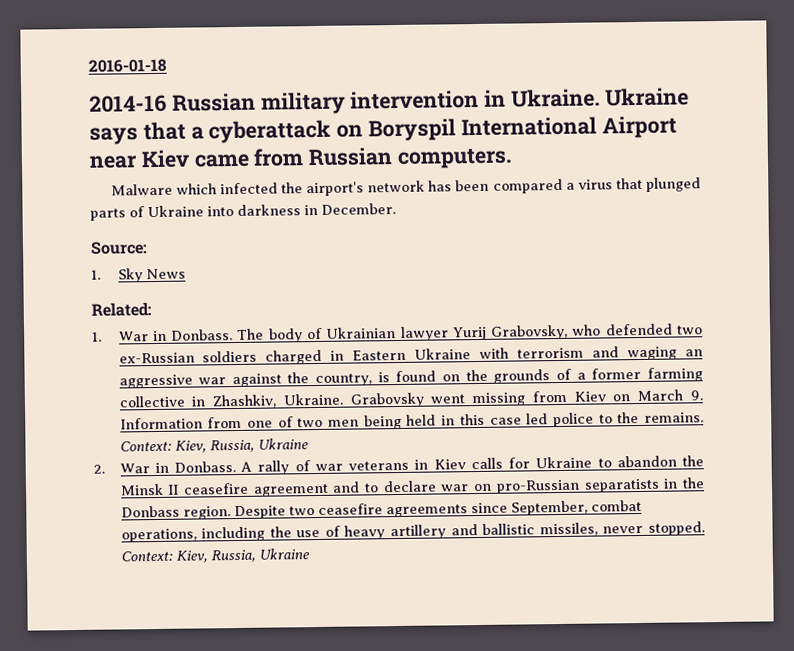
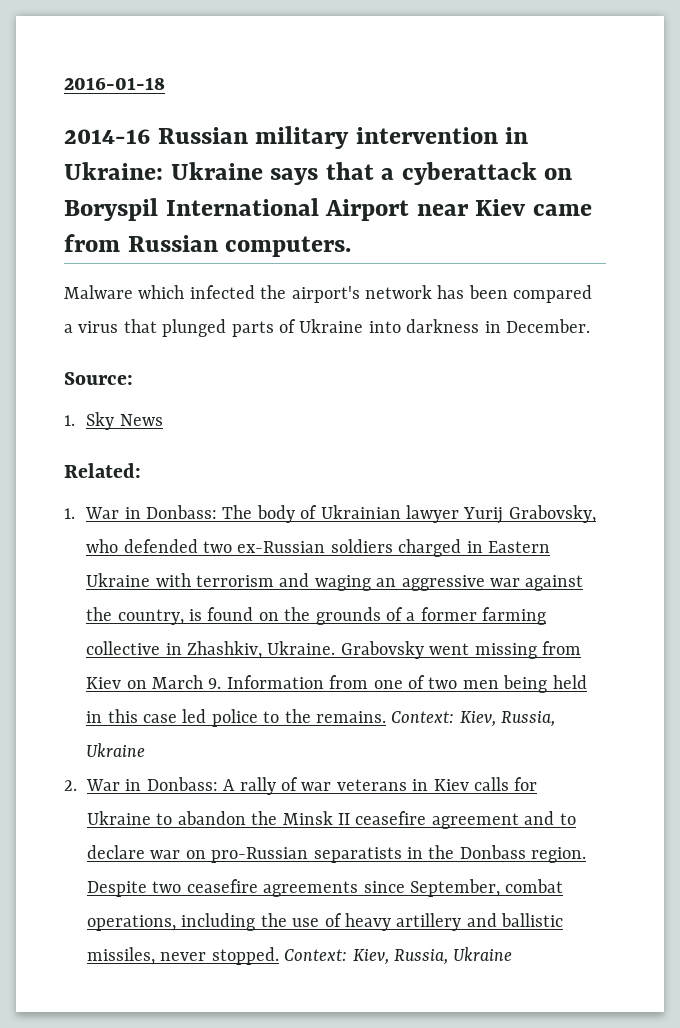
- 2014-16 Russian military intervention in Ukraine. Ukraine says that a cyberattack on Boryspil International Airport near Kiev came from Russian computers.
+ 2014-16 Russian military intervention in Ukraine: Ukraine says that a cyberattack on Boryspil International Airport near Kiev came from Russian computers.
- 1. War in Donbass. The body of Ukrainian lawyer Yurij Grabovsky, who defended two ex-Russian soldiers charged in Eastern Ukraine with terrorism and waging an aggressive war against the country, is found on the grounds of a former farming collective in Zhashkiv, Ukraine.
+ 1. War in Donbass: The body of Ukrainian lawyer Yurij Grabovsky, who defended two ex-Russian soldiers charged in Eastern Ukraine with terrorism and waging an aggressive war against the country, is found on the grounds of a former farming collective in Zhashkiv, Ukraine.
- 2. War in Donbass. A rally of war veterans in Kiev calls for Ukraine to abandon the Minsk II ceasefire agreement and to declare war on pro-Russian separatists in the Donbass region.
+ 2. War in Donbass: A rally of war veterans in Kiev calls for Ukraine to abandon the Minsk II ceasefire agreement and to declare war on pro-Russian separatists in the Donbass region.

